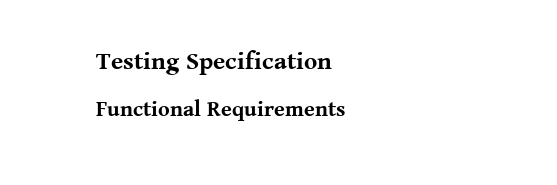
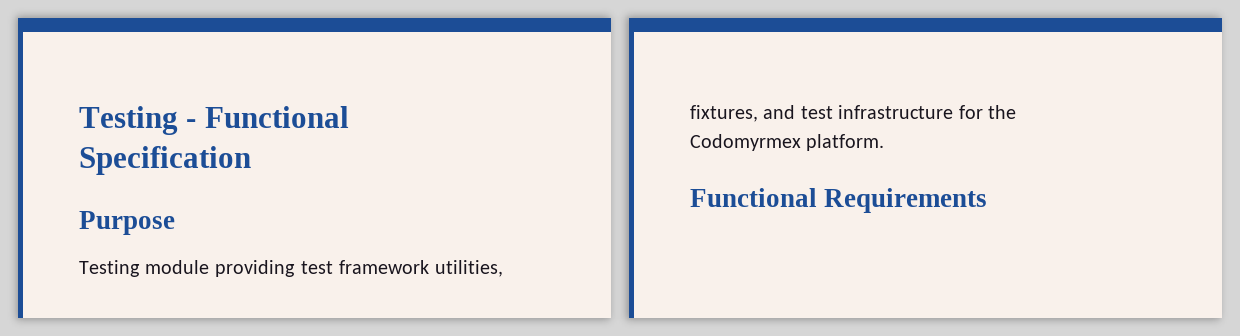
- Testing Specification
+ Testing - Functional Specification
+ Purpose
+ Testing module providing test framework utilities, fixtures, and test infrastructure for the Codomyrmex platform.

